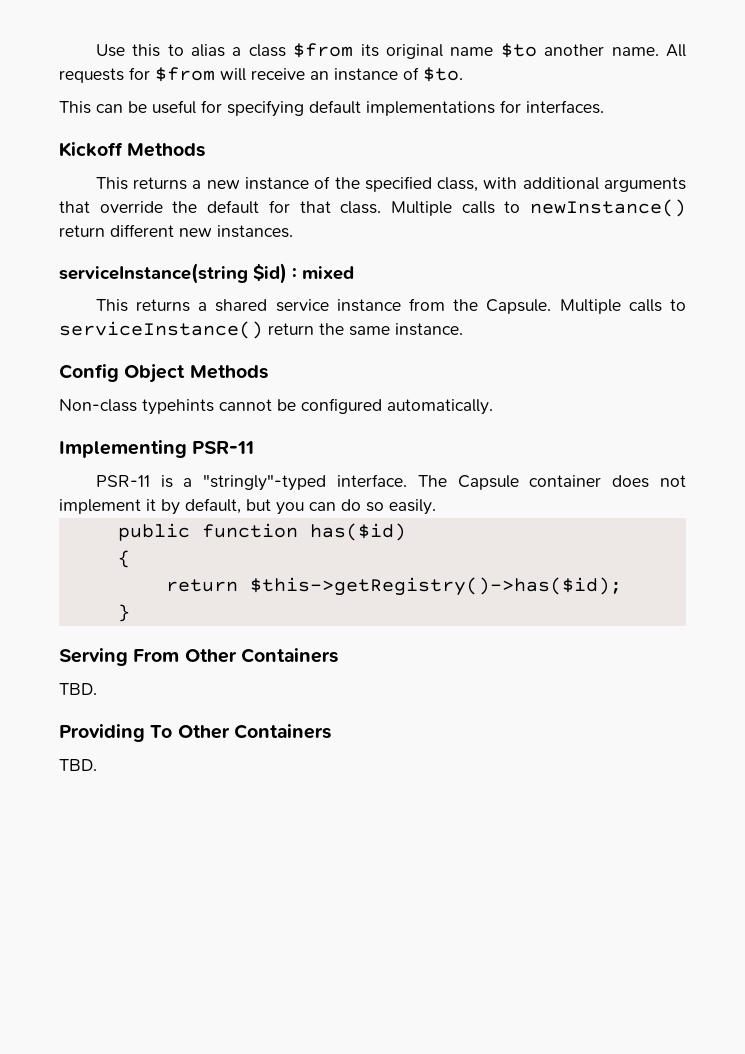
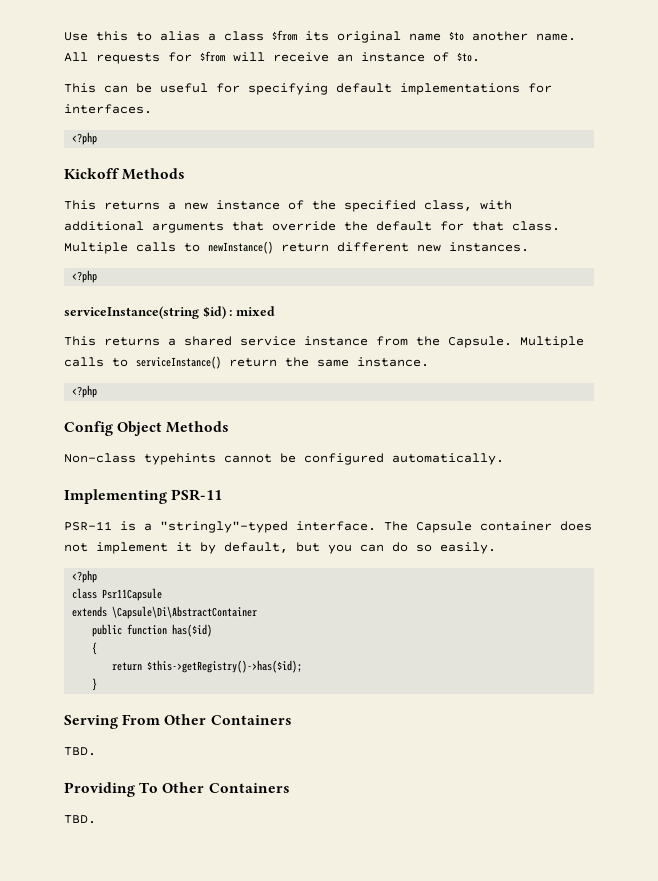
  This can be useful for specifying default implementations for interfaces.
+ <?php
  Multiple calls to newInstance() return different new instances.
+ <?php
  Multiple calls to serviceInstance() return the same instance.
+ <?php
  The Capsule container does not implement it by default, but you can do so easily.
+ <?php
+ class Psr11Capsule
+ extends \Capsule\Di\AbstractContainer

